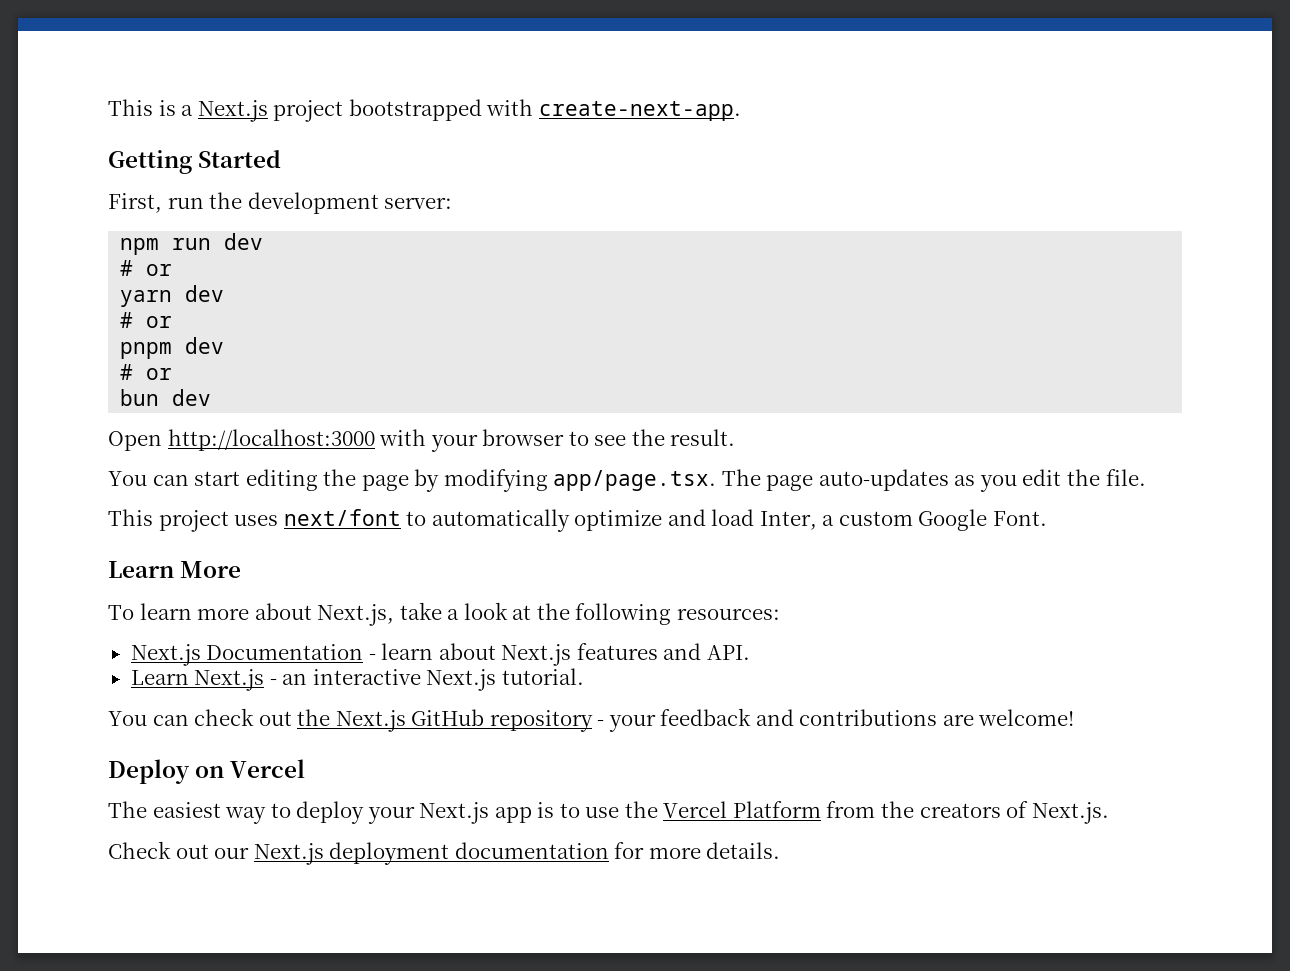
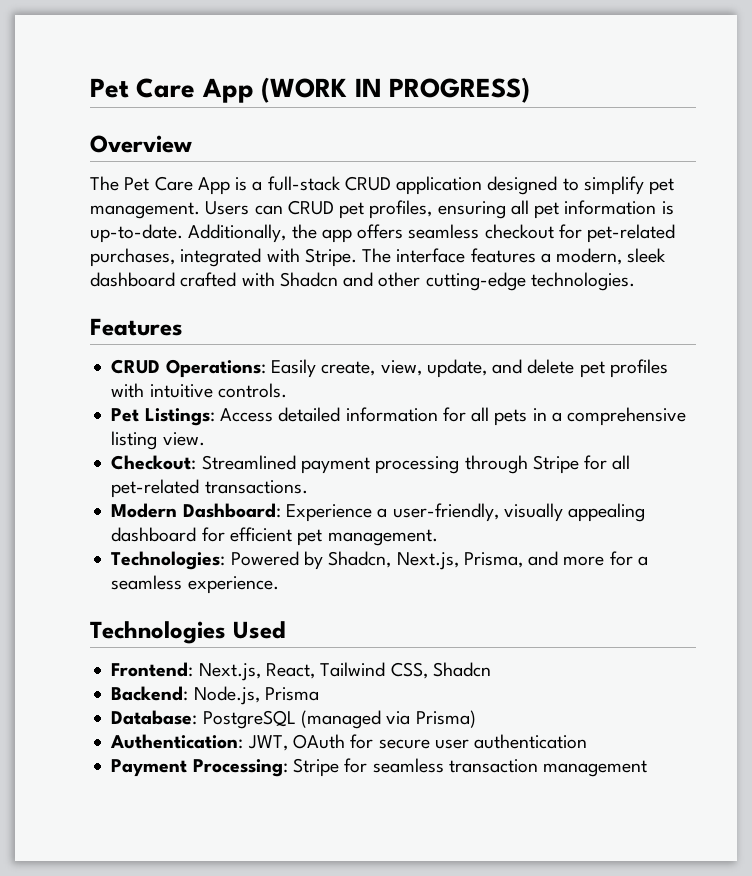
- This is a Next.js project bootstrapped with create-next-app.
- Getting Started
- First, run the development server:
- npm run dev
- # or
- yarn dev
- # or
- pnpm dev
- # or
- bun dev
- Open http://localhost:3000 with your browser to see the result.
- You can start editing the page by modifying app/page.tsx. The page auto-updates as you edit the file.
- This project uses next/font to automatically optimize and load Inter, a custom Google Font.
- Learn More
- To learn more about Next.js, take a look at the following resources:
- Next.js Documentation - learn about Next.js features and API.
- Learn Next.js - an interactive Next.js tutorial.
- You can check out the Next.js GitHub repository - your feedback and contributions are welcome!
- Deploy on Vercel
- The easiest way to deploy your Next.js app is to use the Vercel Platform from the creators of Next.js.
- Check out our Next.js deployment documentation for more details.
+ Pet Care App (WORK IN PROGRESS)
+ Overview
+ The Pet Care App is a full-stack CRUD application designed to simplify pet management. Users can CRUD pet profiles, ensuring all pet information is up-to-date. Additionally, the app offers seamless checkout for pet-related purchases, integrated with Stripe. The interface features a modern, sleek dashboard crafted with Shadcn and other cutting-edge technologies.
+ Features
+ CRUD Operations: Easily create, view, update, and delete pet profiles with intuitive controls.
+ Pet Listings: Access detailed information for all pets in a comprehensive listing view.
+ Checkout: Streamlined payment processing through Stripe for all pet-related transactions.
+ Modern Dashboard: Experience a user-friendly, visually appealing dashboard for efficient pet management.
+ Technologies: Powered by Shadcn, Next.js, Prisma, and more for a seamless experience.
+ Technologies Used
+ Frontend: Next.js, React, Tailwind CSS, Shadcn
+ Backend: Node.js, Prisma
+ Database: PostgreSQL (managed via Prisma)
+ Authentication: JWT, OAuth for secure user authentication
+ Payment Processing: Stripe for seamless transaction management

